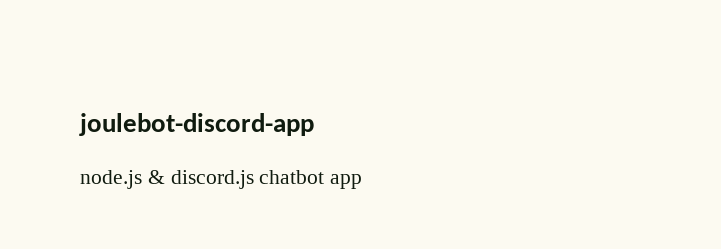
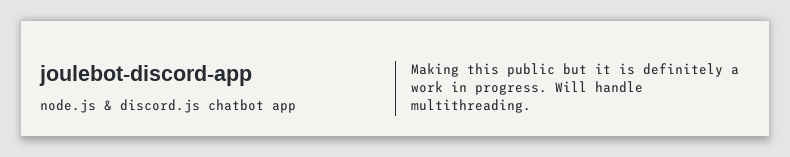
+ Making this public but it is definitely a work in progress. Will handle multithreading.

